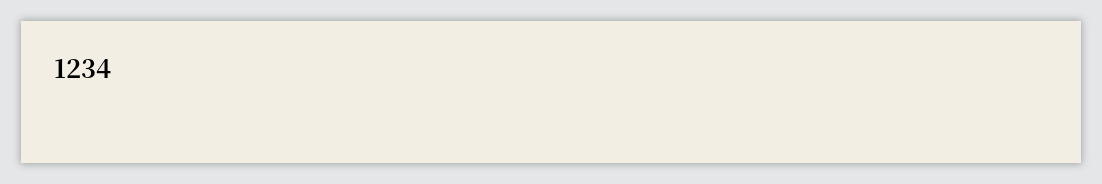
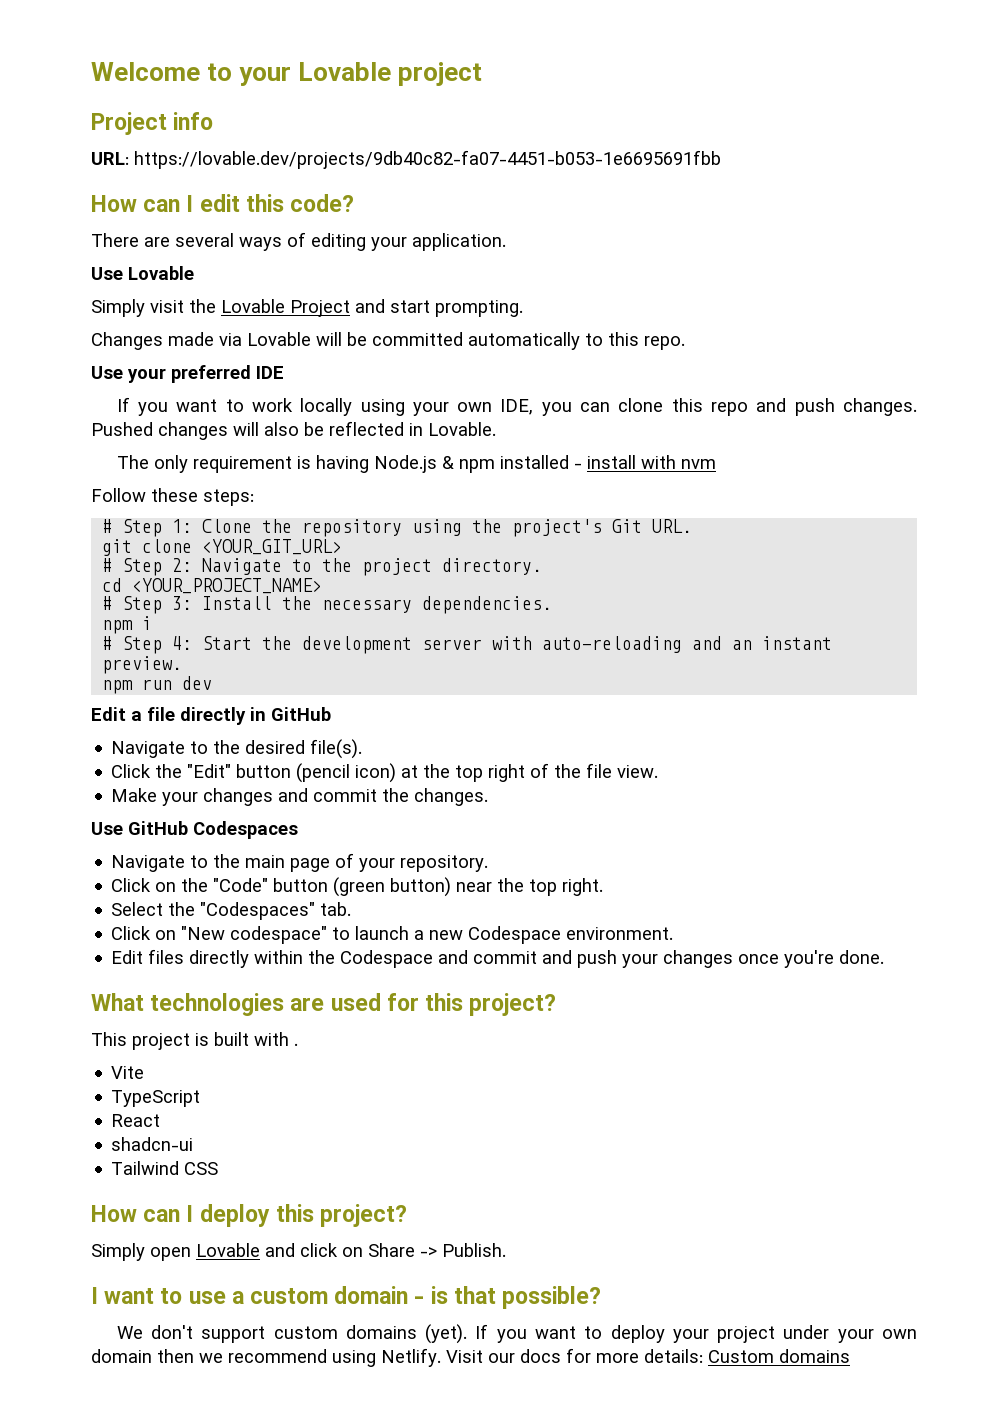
- 1234
+ Welcome to your Lovable project
+ Project info
+ URL: https://lovable.dev/projects/9db40c82-fa07-4451-b053-1e6695691fbb
+ How can I edit this code?
+ There are several ways of editing your application.
+ Use Lovable
+ Simply visit the Lovable Project and start prompting.
+ Changes made via Lovable will be committed automatically to this repo.
+ Use your preferred IDE
+ If you want to work locally using your own IDE, you can clone this repo and push changes. Pushed changes will also be reflected in Lovable.
+ The only requirement is having Node.js & npm installed - install with nvm
+ Follow these steps:
+ # Step 1: Clone the repository using the project's Git URL.
+ git clone <YOUR_GIT_URL>
+ # Step 2: Navigate to the project directory.
+ cd <YOUR_PROJECT_NAME>
+ # Step 3: Install the necessary dependencies.
+ npm i
+ # Step 4: Start the development server with auto-reloading and an instant preview.
+ npm run dev
+ Edit a file directly in GitHub
+ Navigate to the desired file(s).
+ Click the "Edit" button (pencil icon) at the top right of the file view.
+ Make your changes and commit the changes.
+ Use GitHub Codespaces
+ Navigate to the main page of your repository.
+ Click on the "Code" button (green button) near the top right.
+ Select the "Codespaces" tab.
+ Click on "New codespace" to launch a new Codespace environment.
+ Edit files directly within the Codespace and commit and push your changes once you're done.
+ What technologies are used for this project?
+ This project is built with .
+ Vite
+ TypeScript
+ React
+ shadcn-ui
+ Tailwind CSS
+ How can I deploy this project?
+ Simply open Lovable and click on Share -> Publish.
+ I want to use a custom domain - is that possible?
+ We don't support custom domains (yet). If you want to deploy your project under your own domain then we recommend using Netlify. Visit our docs for more details: Custom domains

